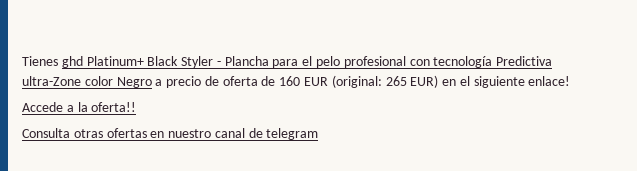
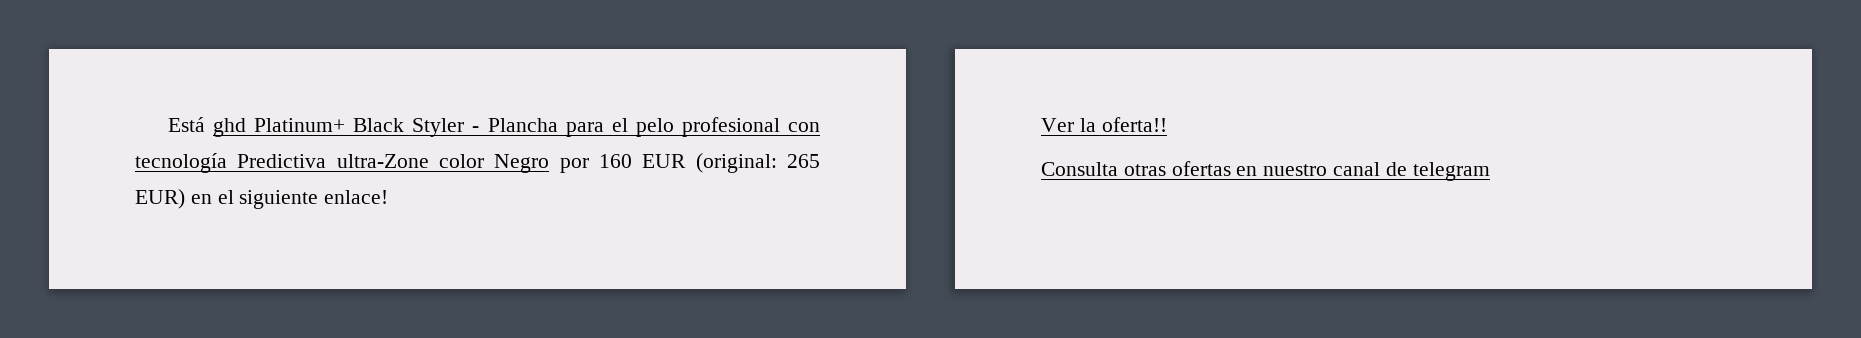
- Tienes ghd Platinum+ Black Styler - Plancha para el pelo profesional con tecnología Predictiva ultra-Zone color Negro a precio de oferta de 160 EUR (original: 265 EUR) en el siguiente enlace!
+ Está ghd Platinum+ Black Styler - Plancha para el pelo profesional con tecnología Predictiva ultra-Zone color Negro por 160 EUR (original: 265 EUR) en el siguiente enlace!
- Accede a la oferta!!
+ Ver la oferta!!

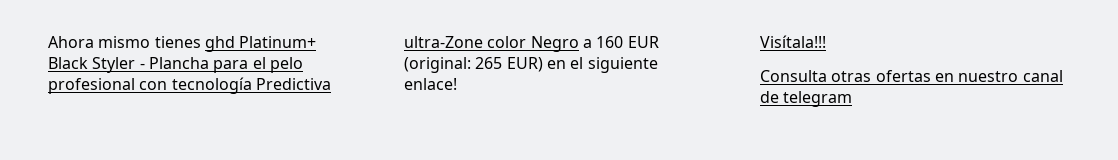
- Está ghd Platinum+ Black Styler - Plancha para el pelo profesional con tecnología Predictiva ultra-Zone color Negro por 160 EUR (original: 265 EUR) en el siguiente enlace!
+ Ahora mismo tienes ghd Platinum+ Black Styler - Plancha para el pelo profesional con tecnología Predictiva ultra-Zone color Negro a 160 EUR (original: 265 EUR) en el siguiente enlace!
- Ver la oferta!!
+ Visítala!!!

